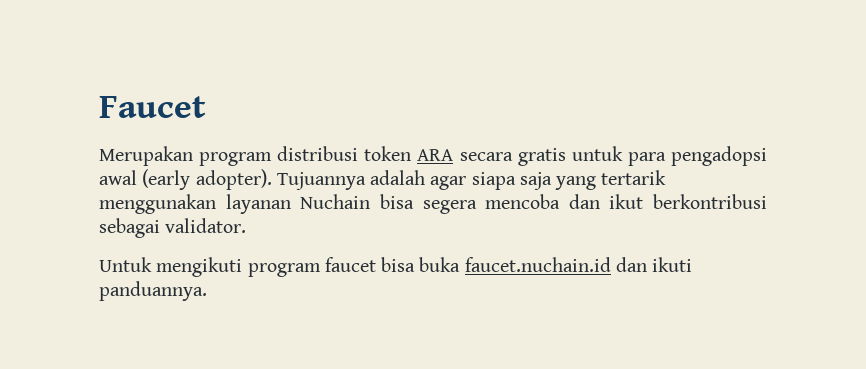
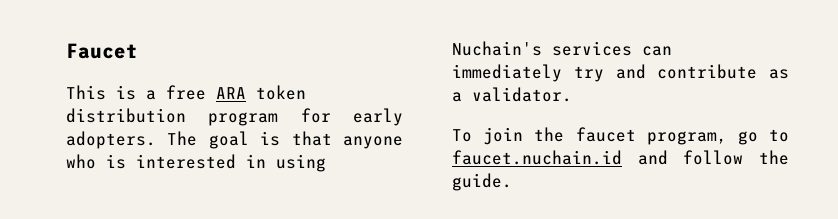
- Merupakan program distribusi token ARA secara gratis untuk para pengadopsi awal (early adopter). Tujuannya adalah agar siapa saja yang tertarik menggunakan layanan Nuchain bisa segera mencoba dan ikut berkontribusi sebagai validator.
- Untuk mengikuti program faucet bisa buka faucet.nuchain.id dan ikuti panduannya.
+ This is a free ARA token distribution program for early adopters. The goal is that anyone who is interested in using Nuchain's services can immediately try and contribute as a validator.
+ To join the faucet program, go to faucet.nuchain.id and follow the guide.

